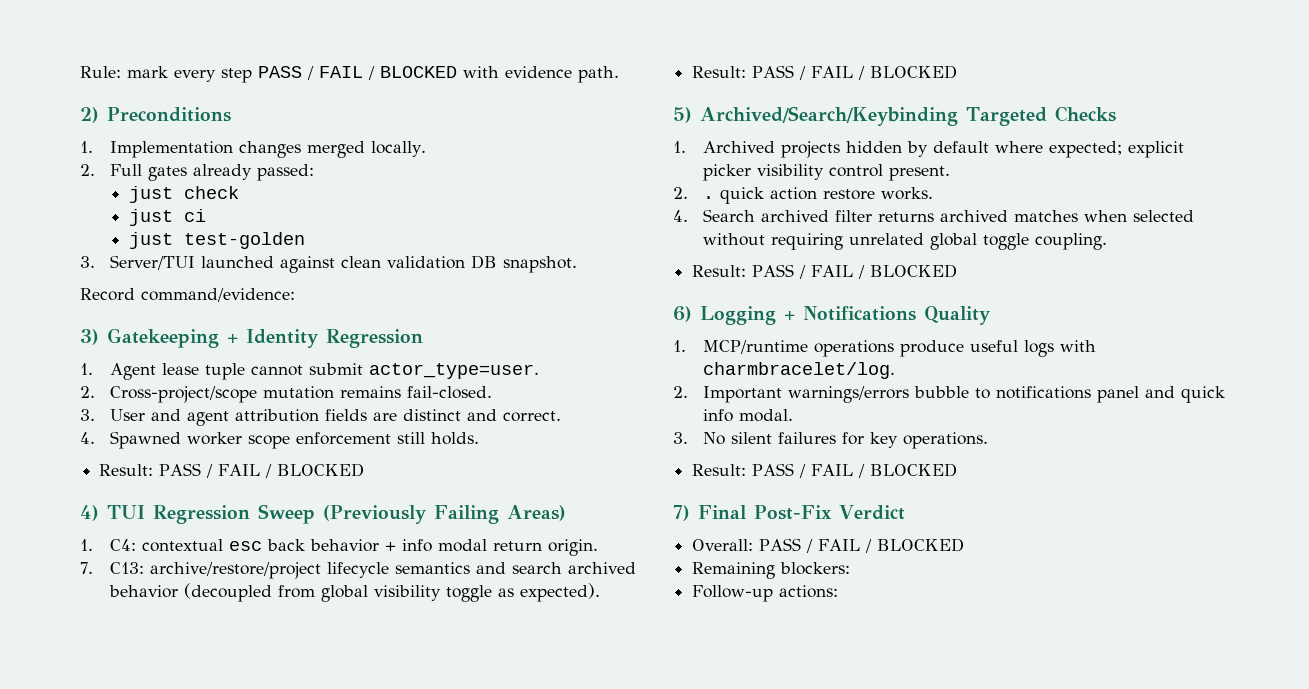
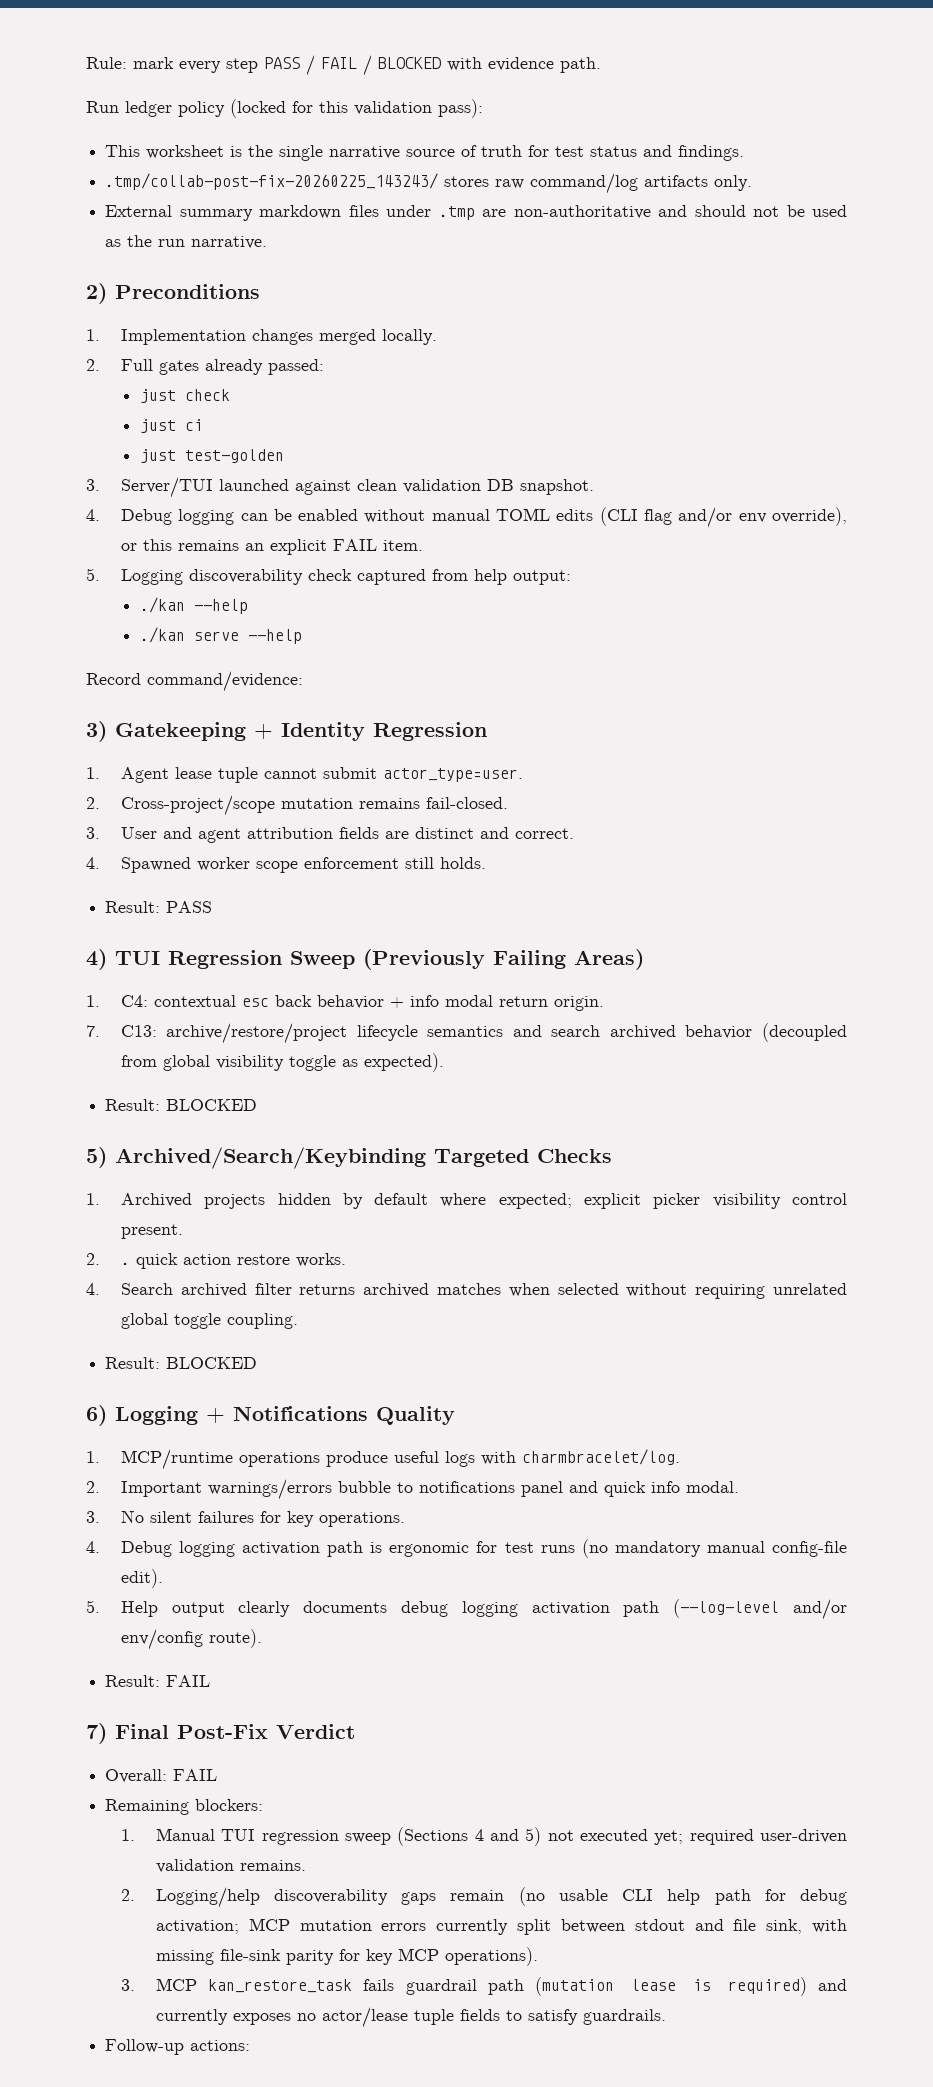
+ Run ledger policy (locked for this validation pass):
+ This worksheet is the single narrative source of truth for test status and findings.
+ .tmp/collab-post-fix-20260225_143243/ stores raw command/log artifacts only.
+ External summary markdown files under .tmp are non-authoritative and should not be used as the run narrative.
+ 4. Debug logging can be enabled without manual TOML edits (CLI flag and/or env override), or this remains an explicit FAIL item.
+ 5. Logging discoverability check captured from help output:
+ ./kan --help
+ ./kan serve --help
  4. Spawned worker scope enforcement still holds.
- Result: PASS / FAIL / BLOCKED
+ Result: PASS
  7. C13: archive/restore/project lifecycle semantics and search archived behavior (decoupled from global visibility toggle as expected).
- Result: PASS / FAIL / BLOCKED
+ Result: BLOCKED
  4. Search archived filter returns archived matches when selected without requiring unrelated global toggle coupling.
- Result: PASS / FAIL / BLOCKED
+ Result: BLOCKED
  3. No silent failures for key operations.
- Result: PASS / FAIL / BLOCKED
+ 4. Debug logging activation path is ergonomic for test runs (no mandatory manual config-file edit).
+ 5. Help output clearly documents debug logging activation path (--log-level and/or env/config route).
+ Result: FAIL
- Overall: PASS / FAIL / BLOCKED
+ Overall: FAIL
+ 1. Manual TUI regression sweep (Sections 4 and 5) not executed yet; required user-driven validation remains.
+ 2. Logging/help discoverability gaps remain (no usable CLI help path for debug activation; MCP mutation errors currently split between stdout and file sink, with missing file-sink parity for key MCP operations).
+ 3. MCP kan_restore_task fails guardrail path (mutation lease is required) and currently exposes no actor/lease tuple fields to satisfy guardrails.

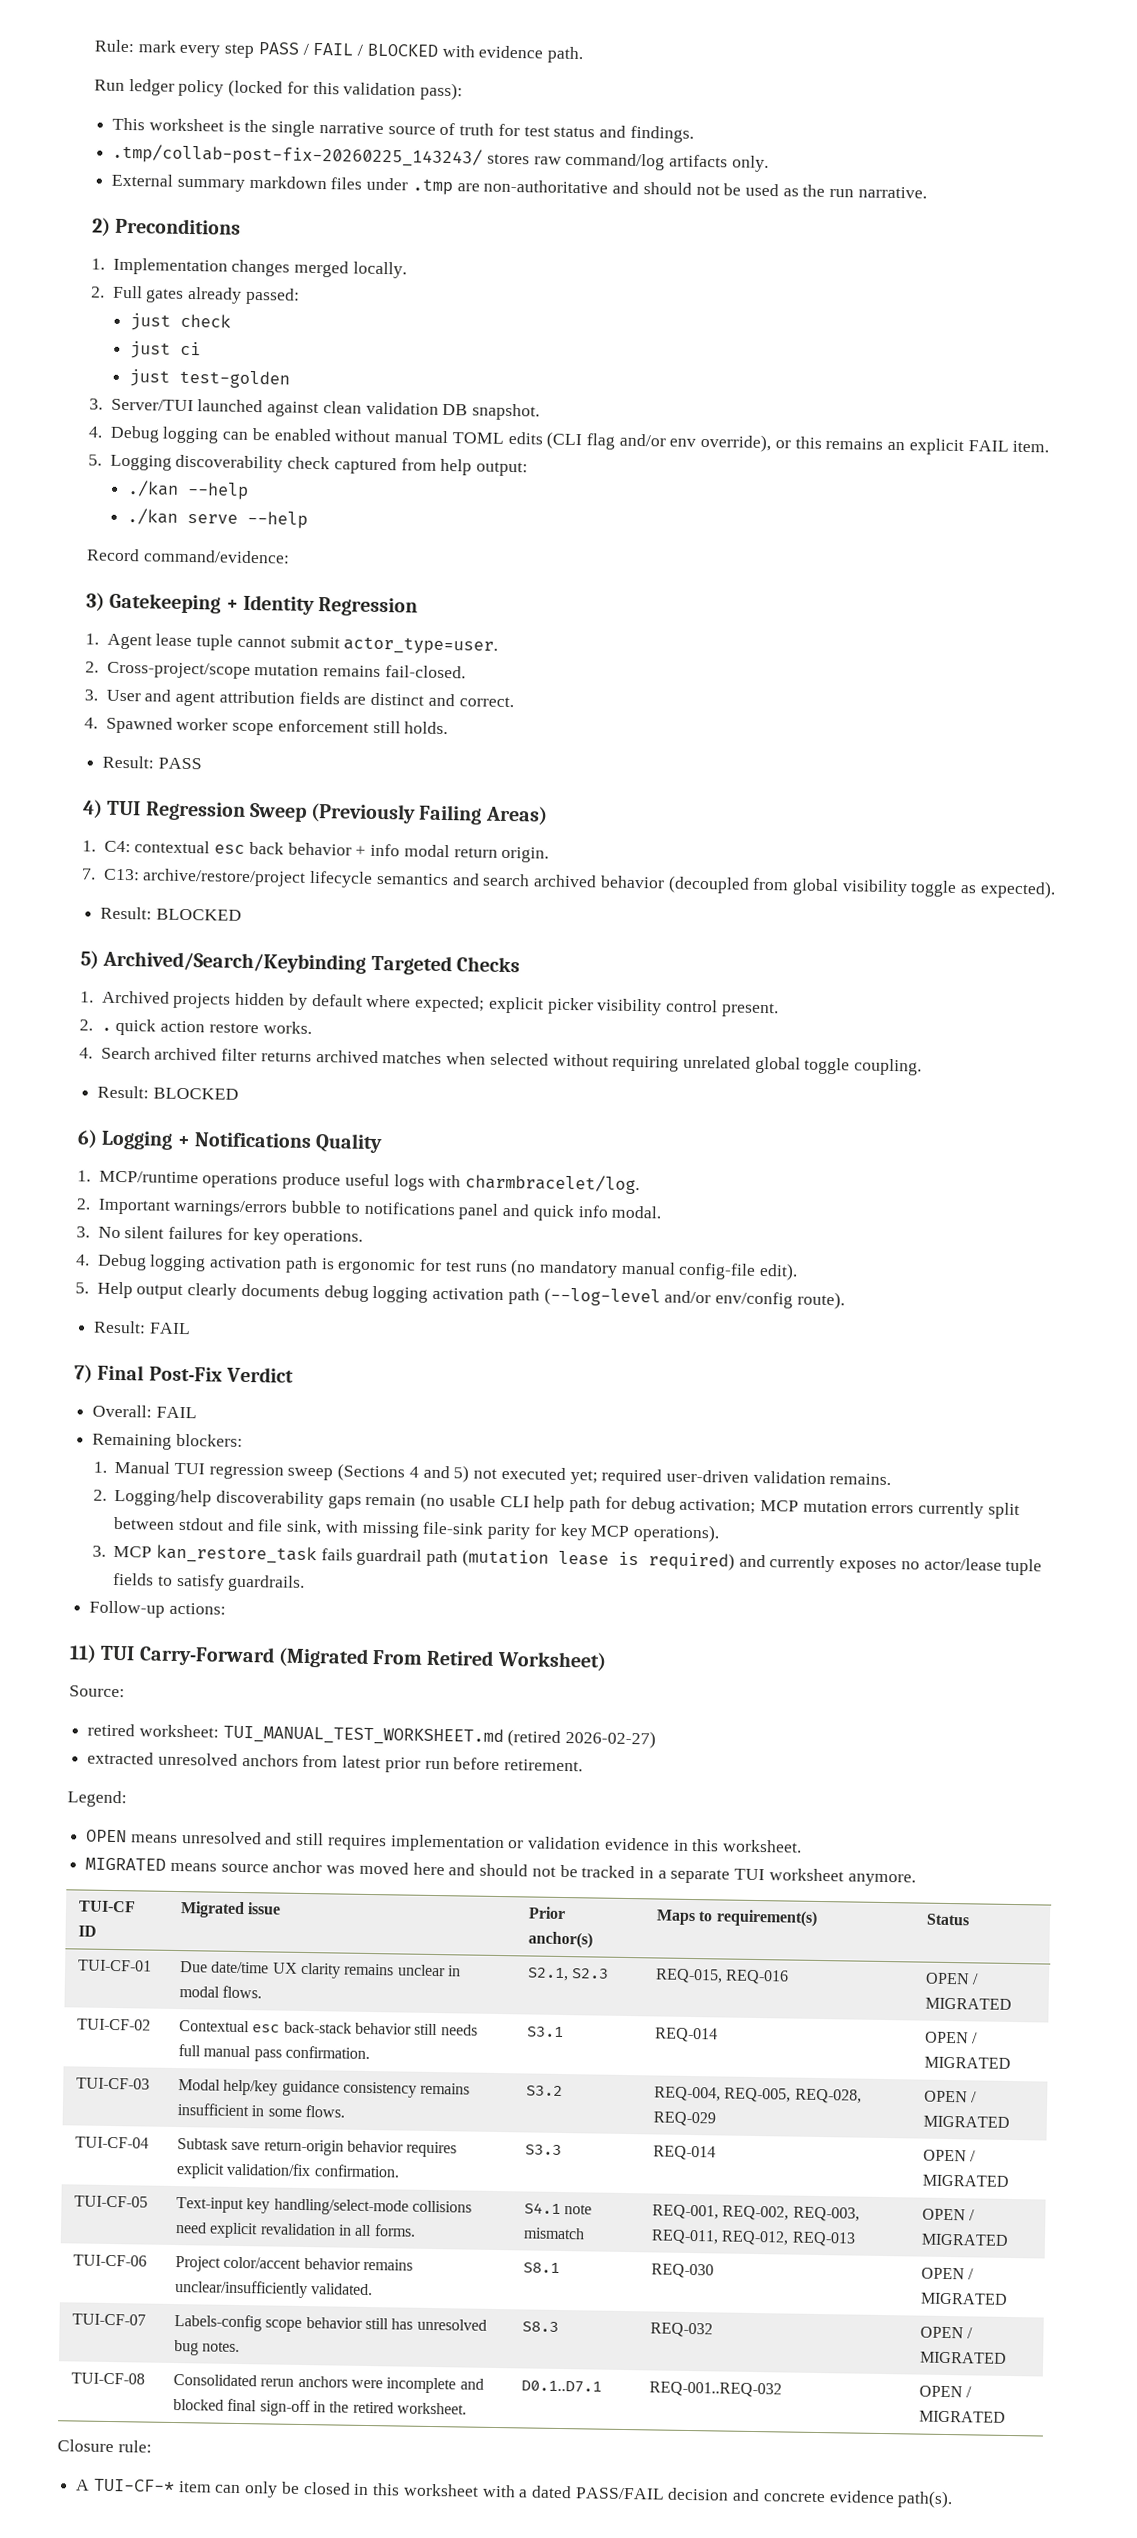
+ 11) TUI Carry-Forward (Migrated From Retired Worksheet)
+ Source:
+ retired worksheet: TUI_MANUAL_TEST_WORKSHEET.md (retired 2026-02-27)
+ extracted unresolved anchors from latest prior run before retirement.
+ Legend:
+ OPEN means unresolved and still requires implementation or validation evidence in this worksheet.
+ MIGRATED means source anchor was moved here and should not be tracked in a separate TUI worksheet anymore.
+ TUI-CF ID | Migrated issue | Prior anchor(s) | Maps to requirement(s) | Status
+ TUI-CF-01 | Due date/time UX clarity remains unclear in modal flows. | S2.1, S2.3 | REQ-015, REQ-016 | OPEN / MIGRATED
+ TUI-CF-02 | Contextual esc back-stack behavior still needs full manual pass confirmation. | S3.1 | REQ-014 | OPEN / MIGRATED
+ TUI-CF-03 | Modal help/key guidance consistency remains insufficient in some flows. | S3.2 | REQ-004, REQ-005, REQ-028, REQ-029 | OPEN / MIGRATED
+ TUI-CF-04 | Subtask save return-origin behavior requires explicit validation/fix confirmation. | S3.3 | REQ-014 | OPEN / MIGRATED
+ TUI-CF-05 | Text-input key handling/select-mode collisions need explicit revalidation in all forms. | S4.1 note mismatch | REQ-001, REQ-002, REQ-003, REQ-011, REQ-012, REQ-013 | OPEN / MIGRATED
+ TUI-CF-06 | Project color/accent behavior remains unclear/insufficiently validated. | S8.1 | REQ-030 | OPEN / MIGRATED
+ TUI-CF-07 | Labels-config scope behavior still has unresolved bug notes. | S8.3 | REQ-032 | OPEN / MIGRATED
+ TUI-CF-08 | Consolidated rerun anchors were incomplete and blocked final sign-off in the retired worksheet. | D0.1..D7.1 | REQ-001..REQ-032 | OPEN / MIGRATED
+ Closure rule:
+ A TUI-CF-* item can only be closed in this worksheet with a dated PASS/FAIL decision and concrete evidence path(s).

